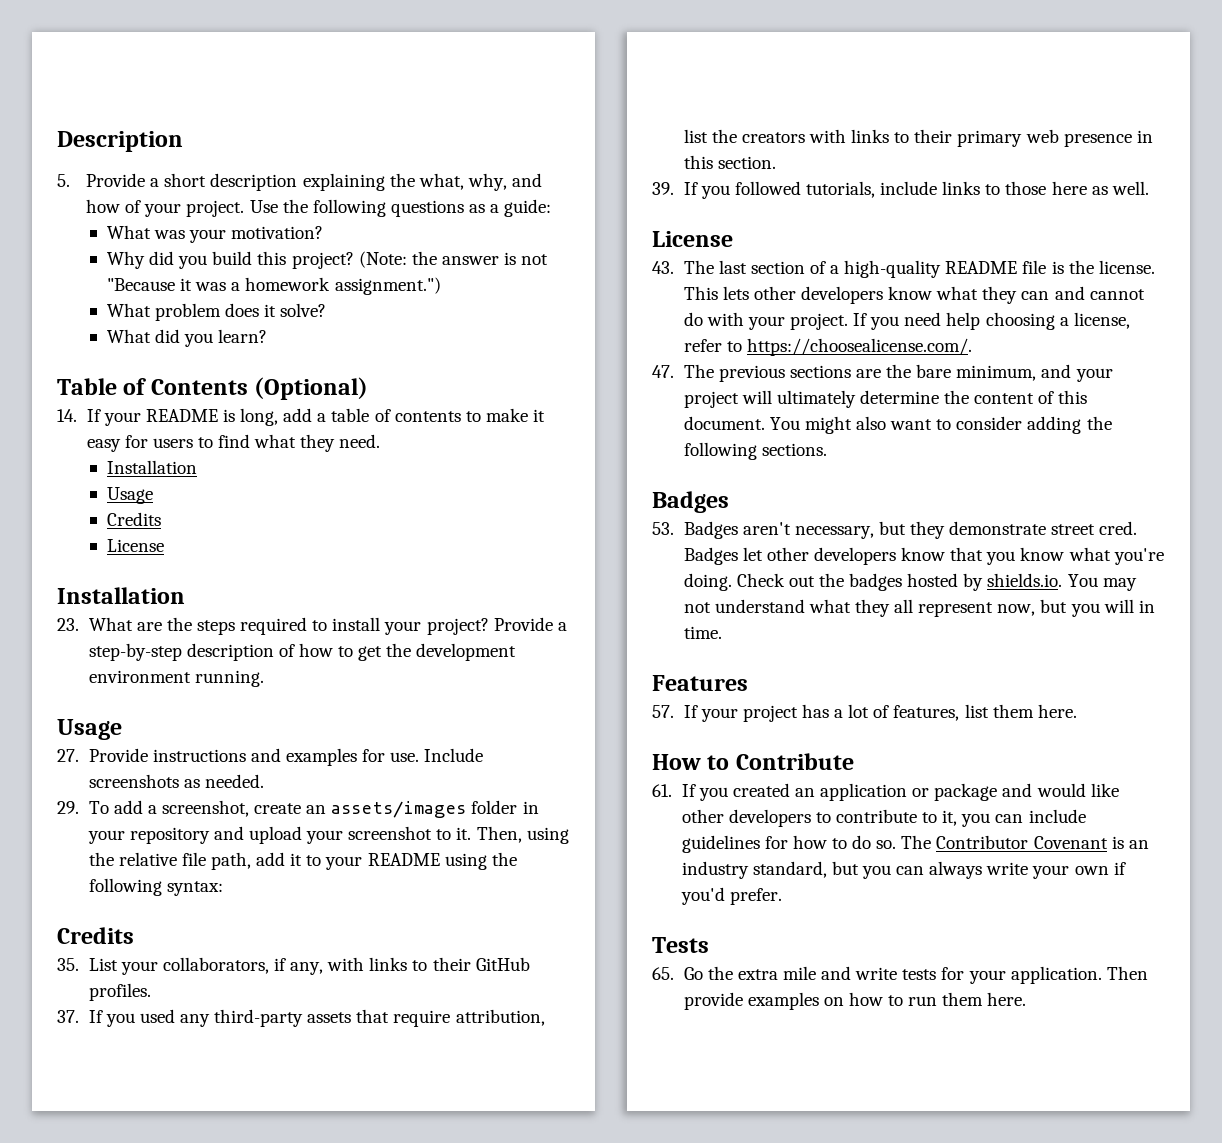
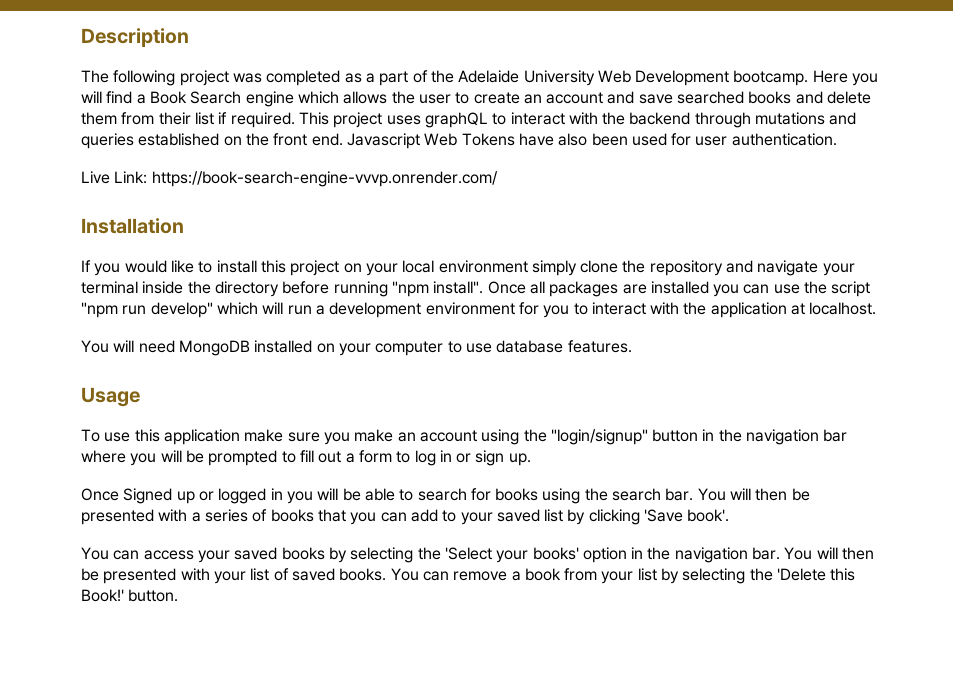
- 5. Provide a short description explaining the what, why, and how of your project. Use the following questions as a guide:
- What was your motivation?
- Why did you build this project? (Note: the answer is not "Because it was a homework assignment.")
- What problem does it solve?
- What did you learn?
- Table of Contents (Optional)
- 14. If your README is long, add a table of contents to make it easy for users to find what they need.
+ The following project was completed as a part of the Adelaide University Web Development bootcamp. Here you will find a Book Search engine which allows the user to create an account and save searched books and delete them from their list if required. This project uses graphQL to interact with the backend through mutations and queries established on the front end. Javascript Web Tokens have also been used for user authentication.
+ Live Link: https://book-search-engine-vvvp.onrender.com/
  Installation
+ If you would like to install this project on your local environment simply clone the repository and navigate your terminal inside the directory before running "npm install". Once all packages are installed you can use the script "npm run develop" which will run a development environment for you to interact with the application at localhost.
+ You will need MongoDB installed on your computer to use database features.
  Usage
- Credits
- License
- Installation
- 23. What are the steps required to install your project? Provide a step-by-step description of how to get the development environment running.
- Usage
- 27. Provide instructions and examples for use. Include screenshots as needed.
- 29. To add a screenshot, create an assets/images folder in your repository and upload your screenshot to it. Then, using the relative file path, add it to your README using the following syntax:
- Credits
- 35. List your collaborators, if any, with links to their GitHub profiles.
- 37. If you used any third-party assets that require attribution, list the creators with links to their primary web presence in this section.
- 39. If you followed tutorials, include links to those here as well.
- License
- 43. The last section of a high-quality README file is the license. This lets other developers know what they can and cannot do with your project. If you need help choosing a license, refer to https://choosealicense.com/.
- 47. The previous sections are the bare minimum, and your project will ultimately determine the content of this document. You might also want to consider adding the following sections.
- Badges
- 53. Badges aren't necessary, but they demonstrate street cred. Badges let other developers know that you know what you're doing. Check out the badges hosted by shields.io. You may not understand what they all represent now, but you will in time.
- Features
- 57. If your project has a lot of features, list them here.
- How to Contribute
- 61. If you created an application or package and would like other developers to contribute to it, you can include guidelines for how to do so. The Contributor Covenant is an industry standard, but you can always write your own if you'd prefer.
- Tests
- 65. Go the extra mile and write tests for your application. Then provide examples on how to run them here.
+ To use this application make sure you make an account using the "login/signup" button in the navigation bar where you will be prompted to fill out a form to log in or sign up.
+ Once Signed up or logged in you will be able to search for books using the search bar. You will then be presented with a series of books that you can add to your saved list by clicking 'Save book'.
+ You can access your saved books by selecting the 'Select your books' option in the navigation bar. You will then be presented with your list of saved books. You can remove a book from your list by selecting the 'Delete this Book!' button.

